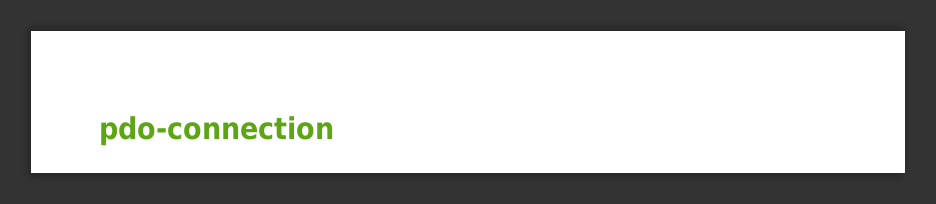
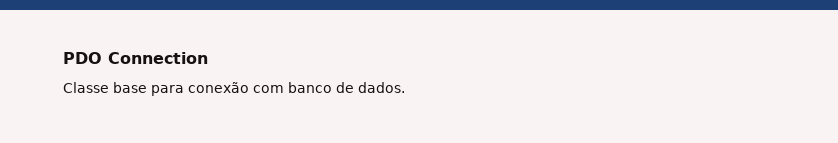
- pdo-connection
+ PDO Connection
+ Classe base para conexão com banco de dados.

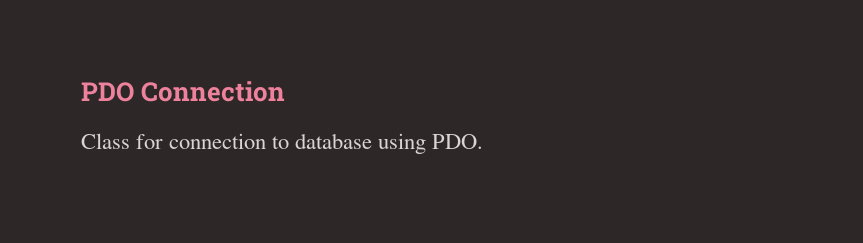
- Classe base para conexão com banco de dados.
+ Class for connection to database using PDO.

